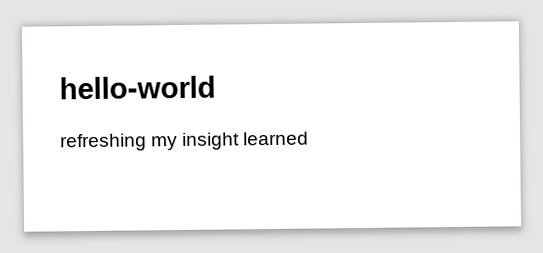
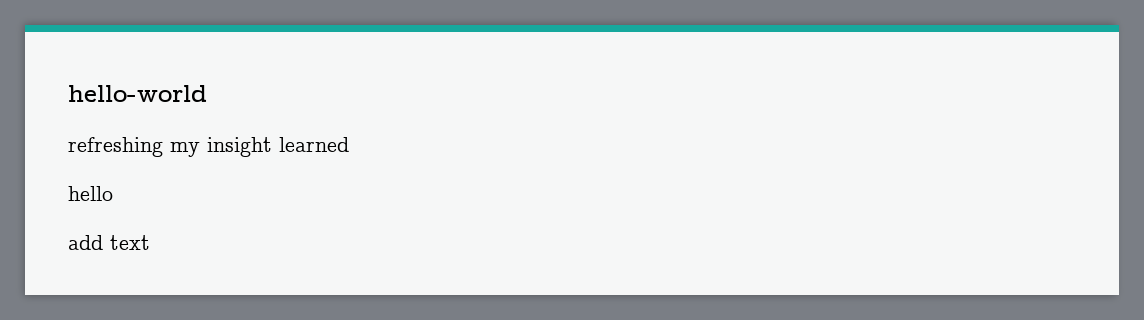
+ hello
+ add text

